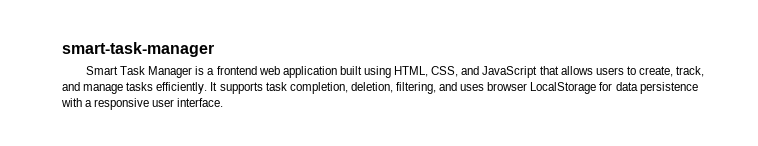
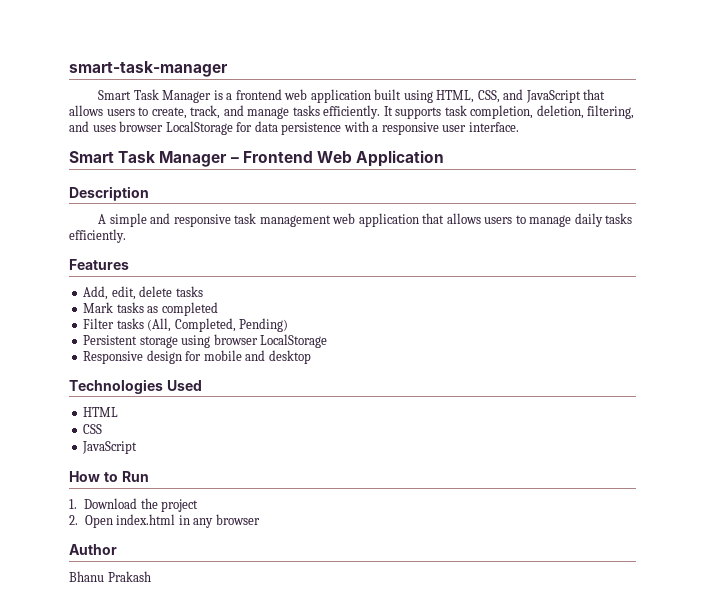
+ Smart Task Manager – Frontend Web Application
+ Description
+ A simple and responsive task management web application that allows users to manage daily tasks efficiently.
+ Features
+ Add, edit, delete tasks
+ Mark tasks as completed
+ Filter tasks (All, Completed, Pending)
+ Persistent storage using browser LocalStorage
+ Responsive design for mobile and desktop
+ Technologies Used
+ HTML
+ CSS
+ JavaScript
+ How to Run
+ 1. Download the project
+ 2. Open index.html in any browser
+ Author
+ Bhanu Prakash

